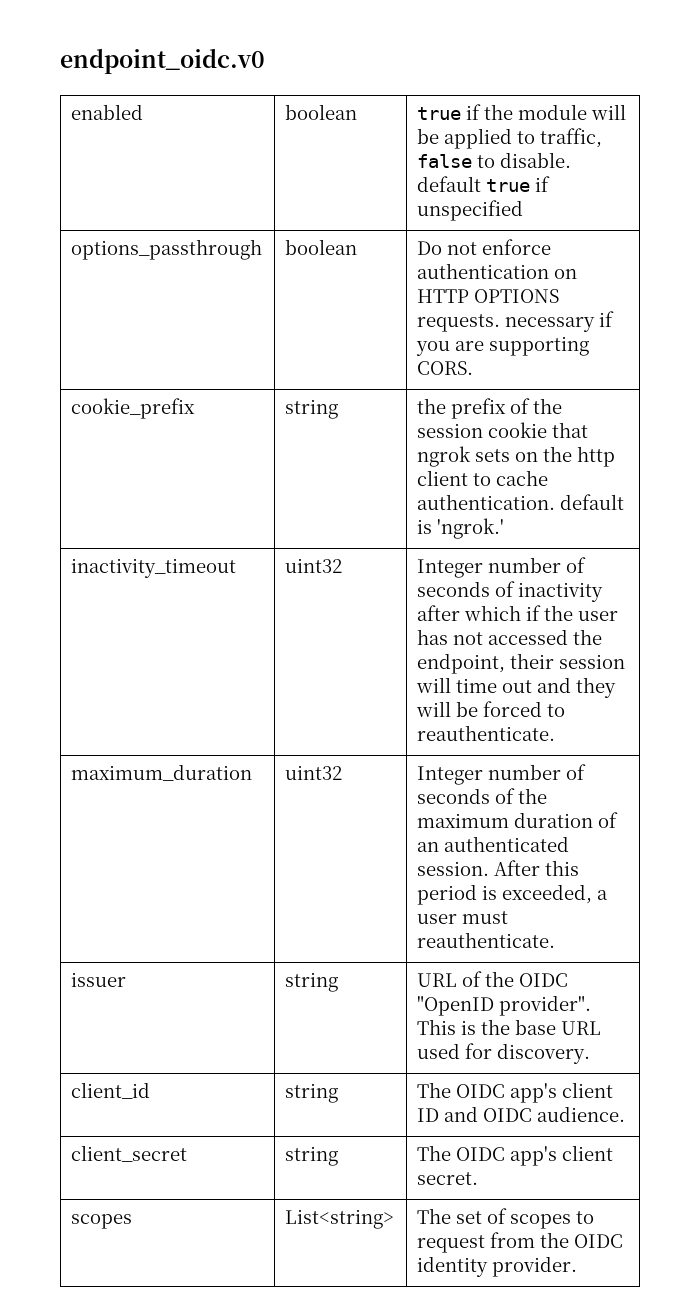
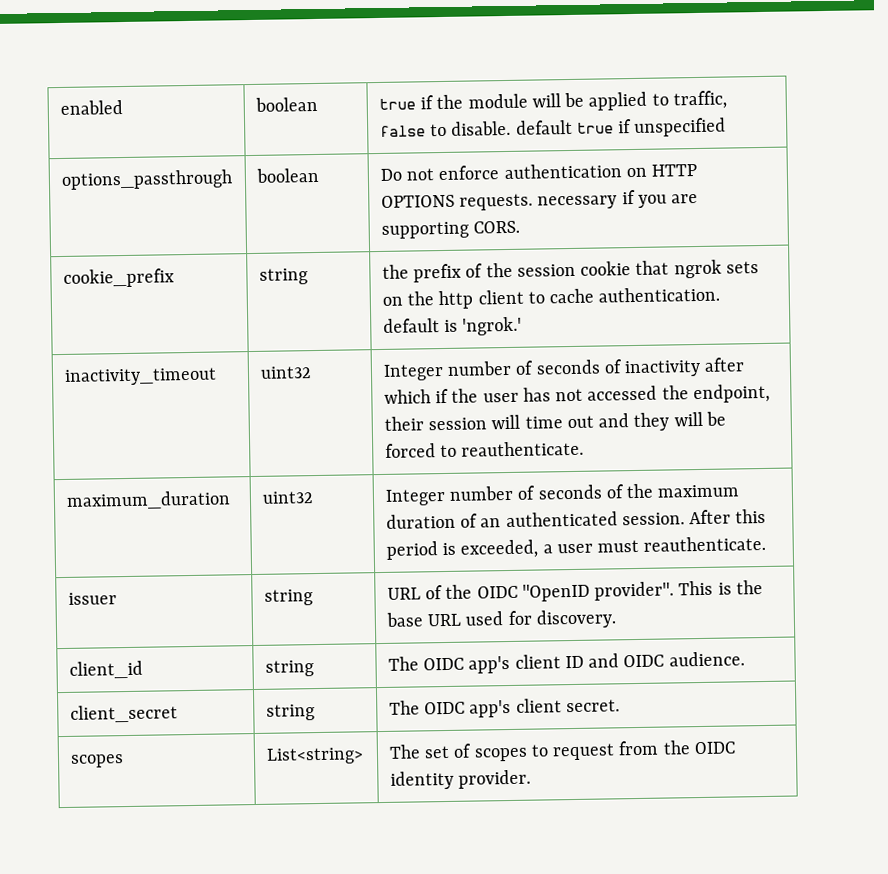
- endpoint_oidc.v0

